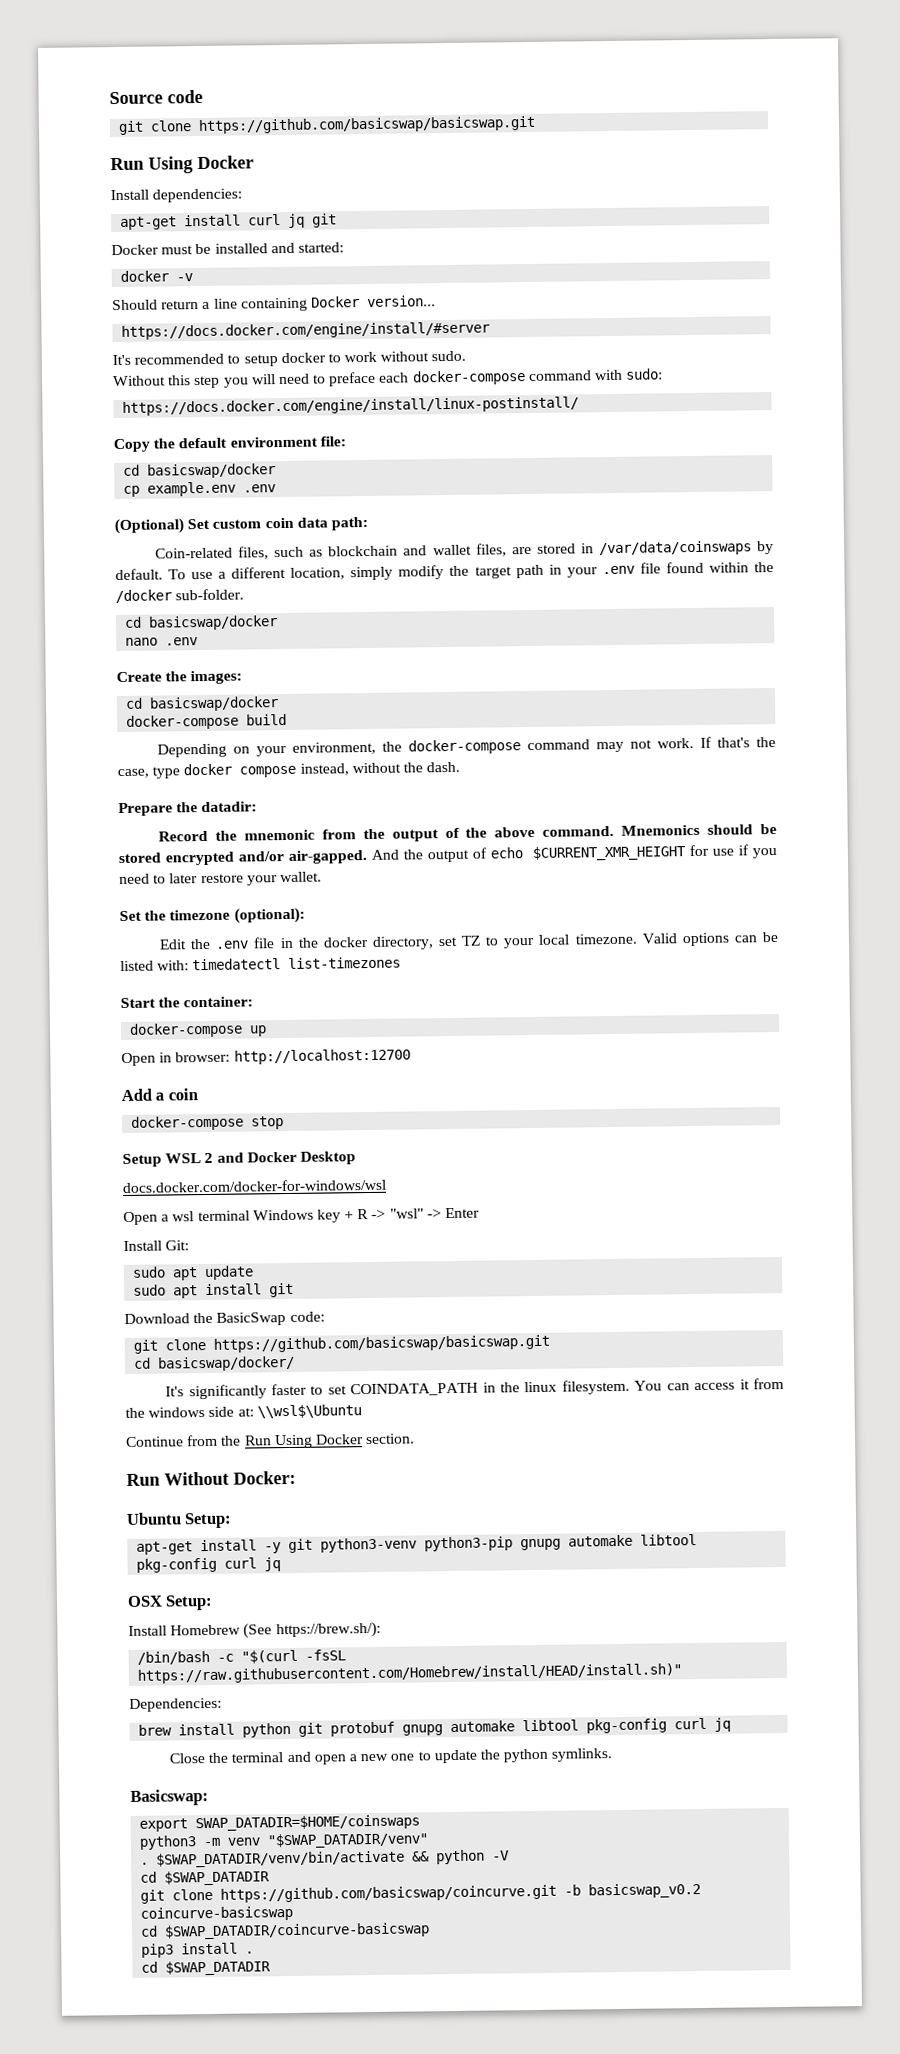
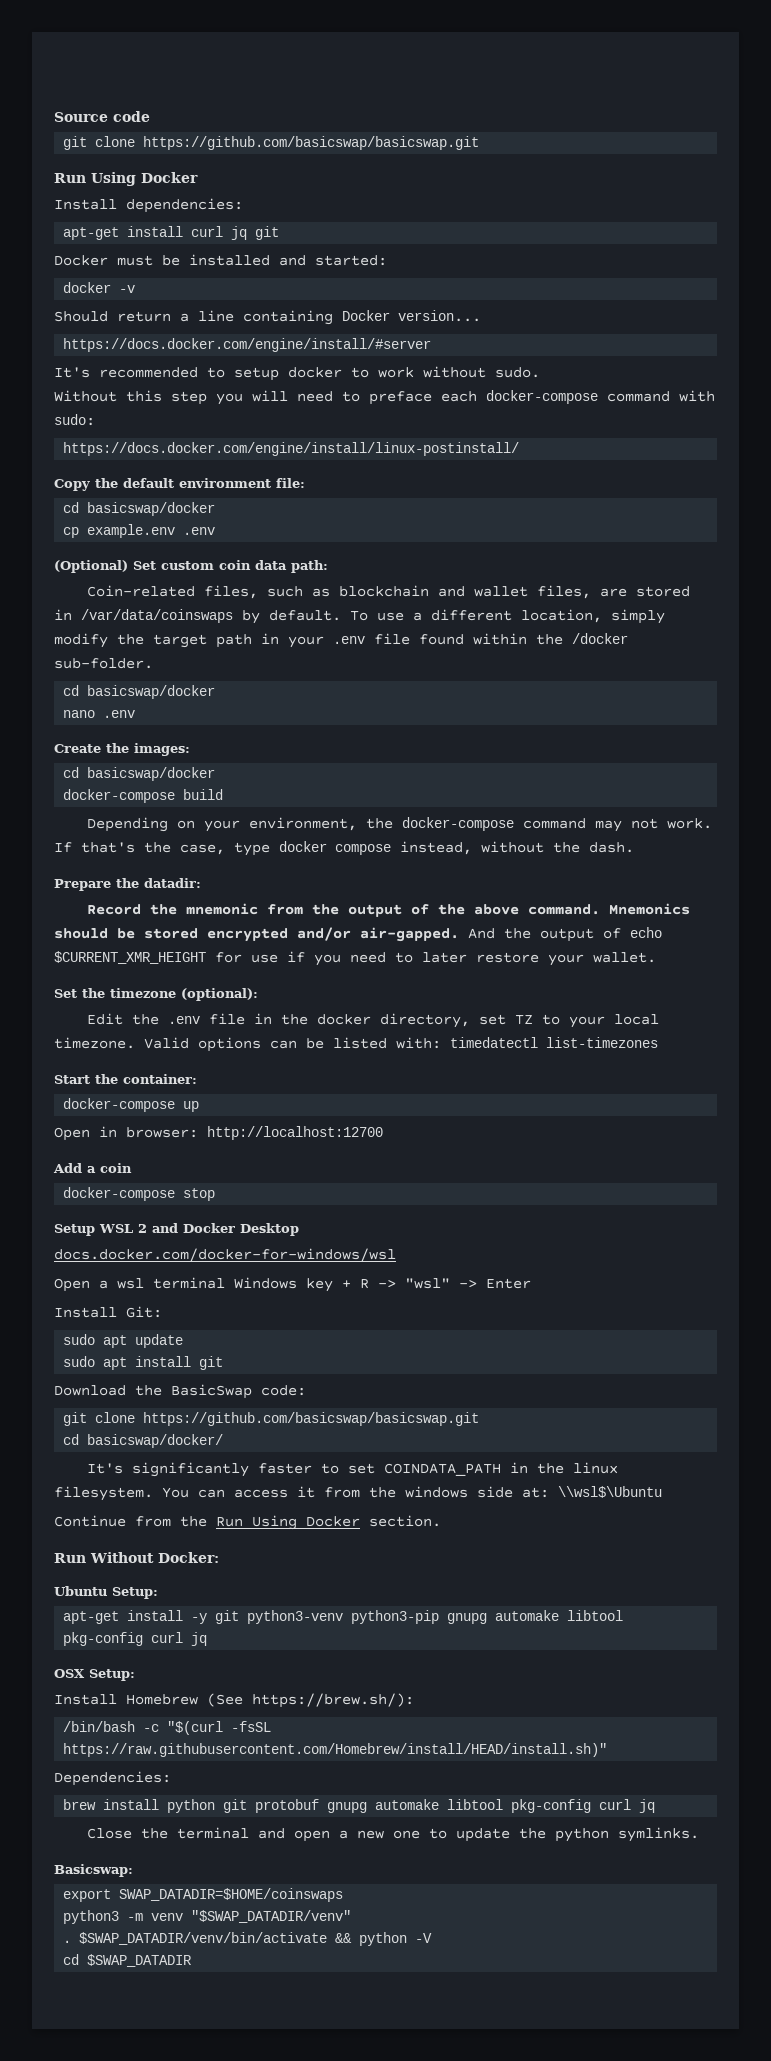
- git clone https://github.com/basicswap/coincurve.git -b basicswap_v0.2 coincurve-basicswap
- cd $SWAP_DATADIR/coincurve-basicswap
- pip3 install .
- cd $SWAP_DATADIR

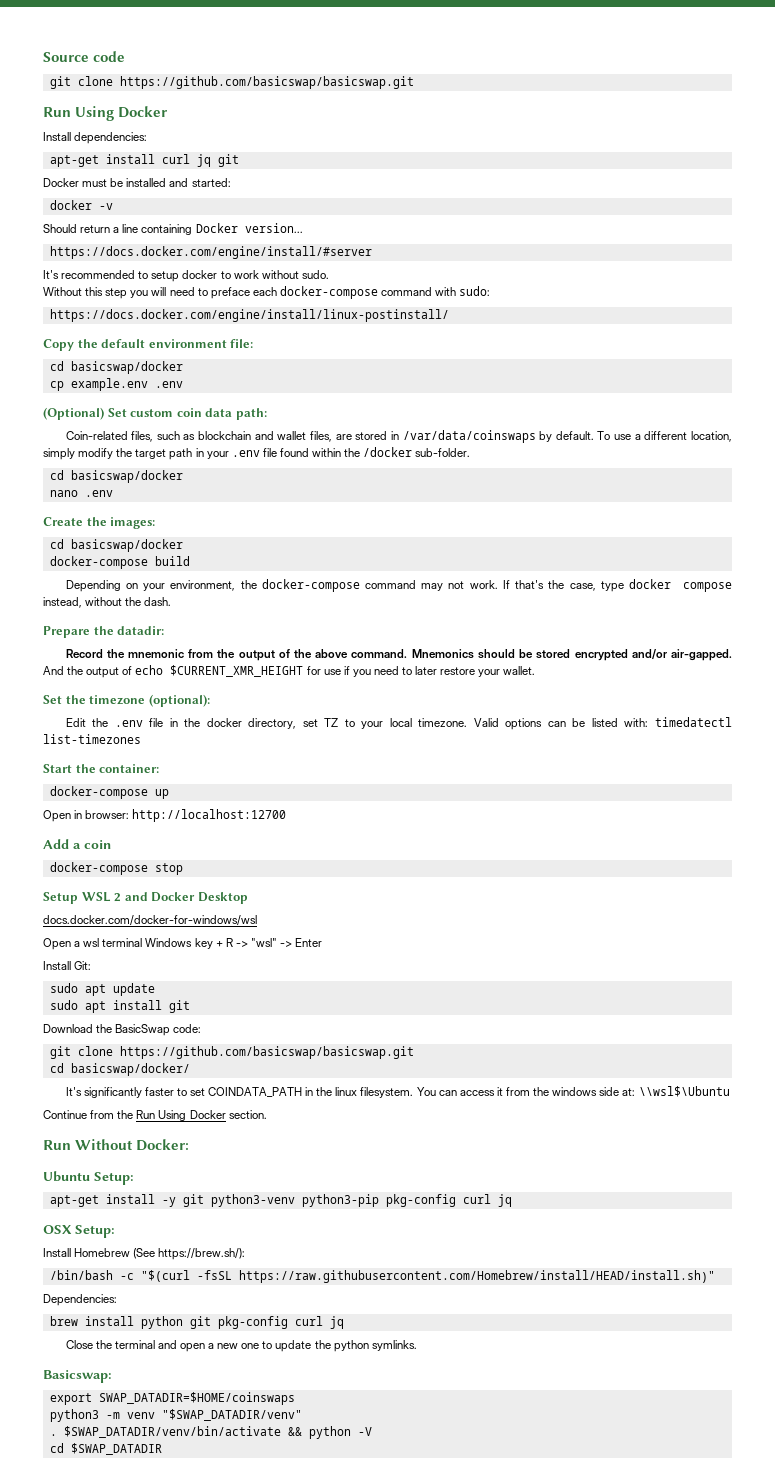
- apt-get install -y git python3-venv python3-pip gnupg automake libtool pkg-config curl jq
+ apt-get install -y git python3-venv python3-pip pkg-config curl jq
- brew install python git protobuf gnupg automake libtool pkg-config curl jq
+ brew install python git pkg-config curl jq

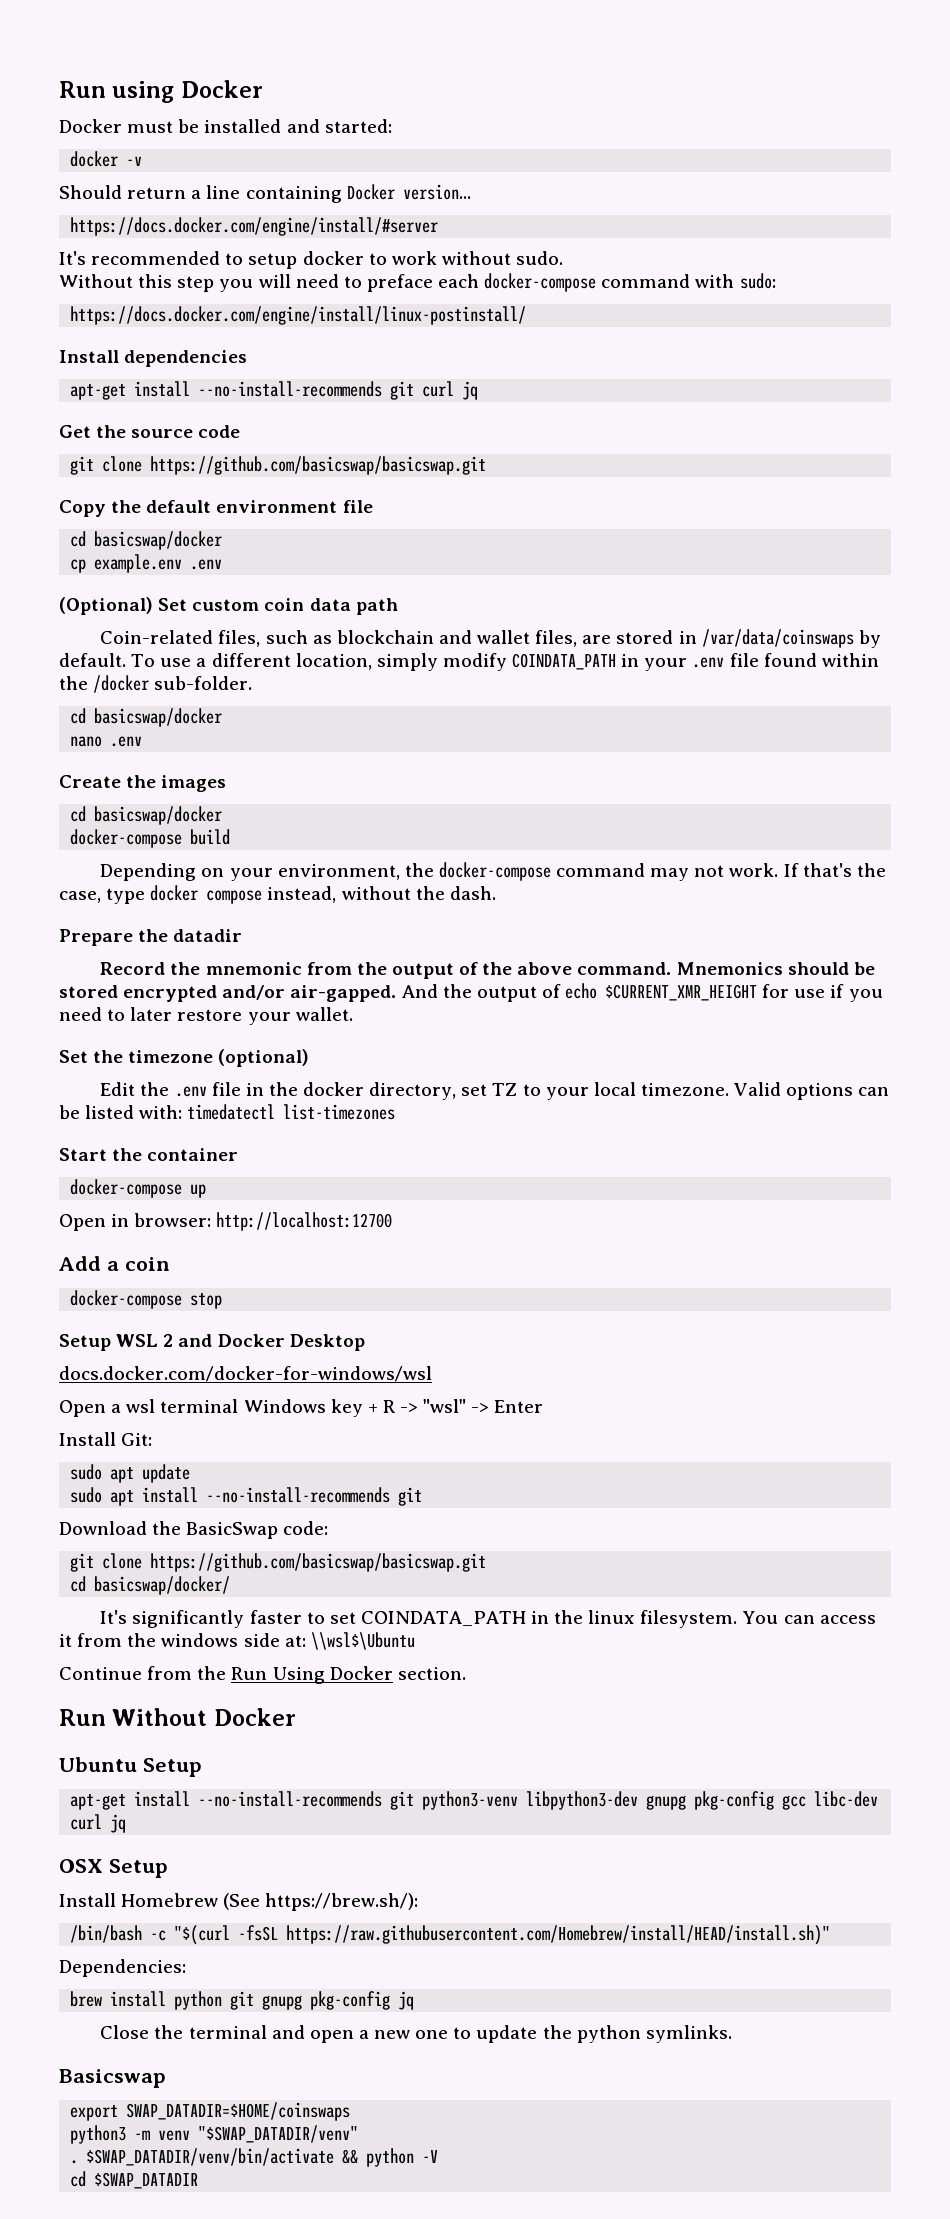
- Source code
- git clone https://github.com/basicswap/basicswap.git
- Run Using Docker
- Install dependencies:
- apt-get install curl jq git
+ Run using Docker
+ Install dependencies
+ apt-get install --no-install-recommends git curl jq
+ Get the source code
+ git clone https://github.com/basicswap/basicswap.git
- Copy the default environment file:
+ Copy the default environment file
- (Optional) Set custom coin data path:
+ (Optional) Set custom coin data path
- To use a different location, simply modify the target path in your .env file found within the /docker sub-folder.
+ To use a different location, simply modify COINDATA_PATH in your .env file found within the /docker sub-folder.
- Create the images:
+ Create the images
- Prepare the datadir:
+ Prepare the datadir
- Set the timezone (optional):
+ Set the timezone (optional)
- Start the container:
+ Start the container
- sudo apt install git
+ sudo apt install --no-install-recommends git
- Run Without Docker:
+ Run Without Docker
- Ubuntu Setup:
- apt-get install -y git python3-venv python3-pip pkg-config curl jq
+ Ubuntu Setup
+ apt-get install --no-install-recommends git python3-venv libpython3-dev gnupg pkg-config gcc libc-dev curl jq
- OSX Setup:
+ OSX Setup
- brew install python git pkg-config curl jq
+ brew install python git gnupg pkg-config jq
- Basicswap:
+ Basicswap

